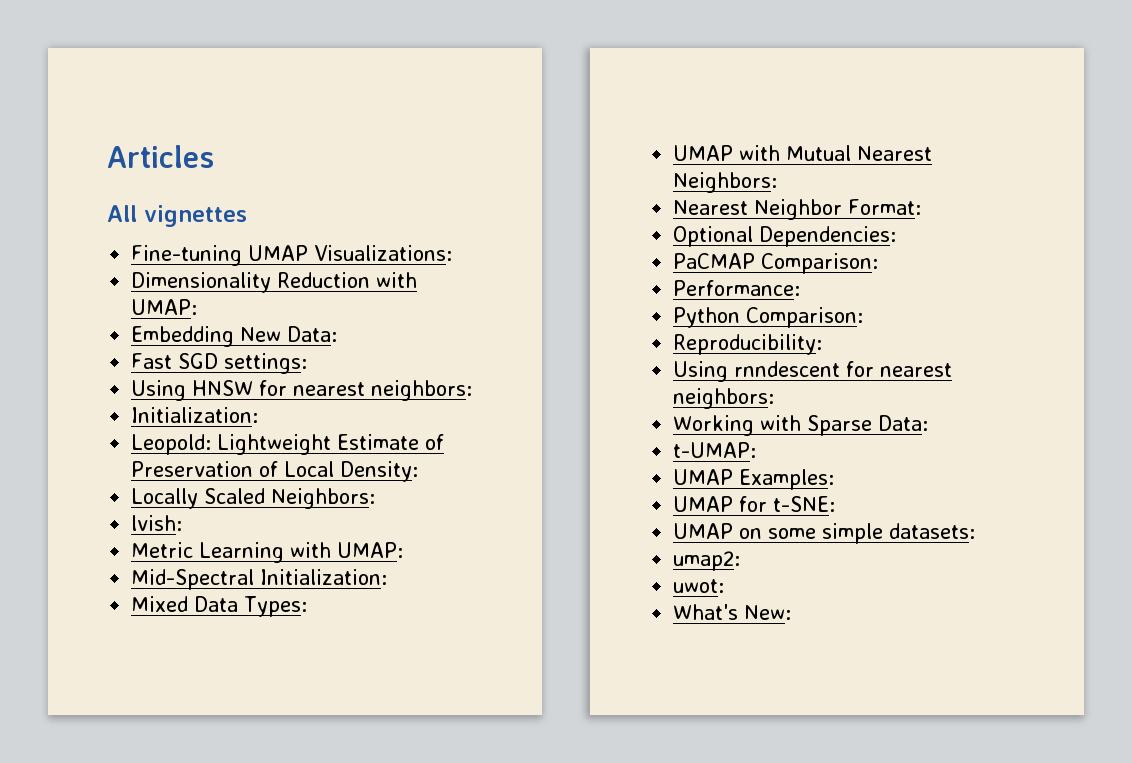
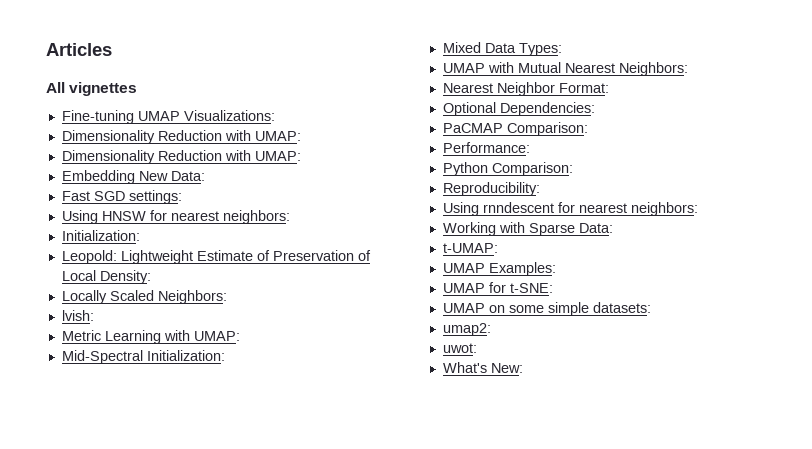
  Fine-tuning UMAP Visualizations:
+ Dimensionality Reduction with UMAP:

